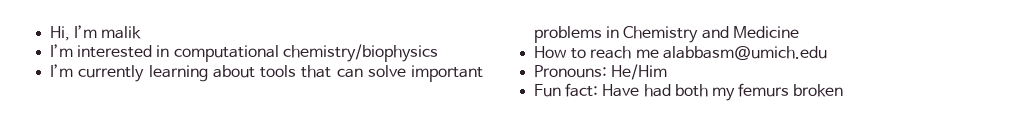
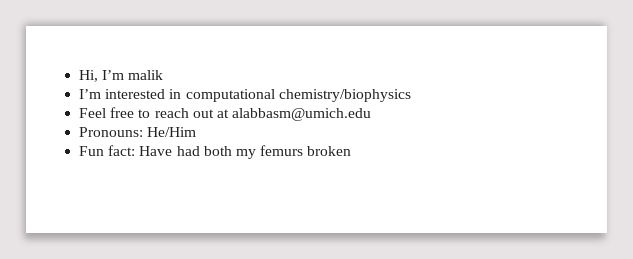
- I’m currently learning about tools that can solve important problems in Chemistry and Medicine
- How to reach me alabbasm@umich.edu
+ Feel free to reach out at alabbasm@umich.edu

